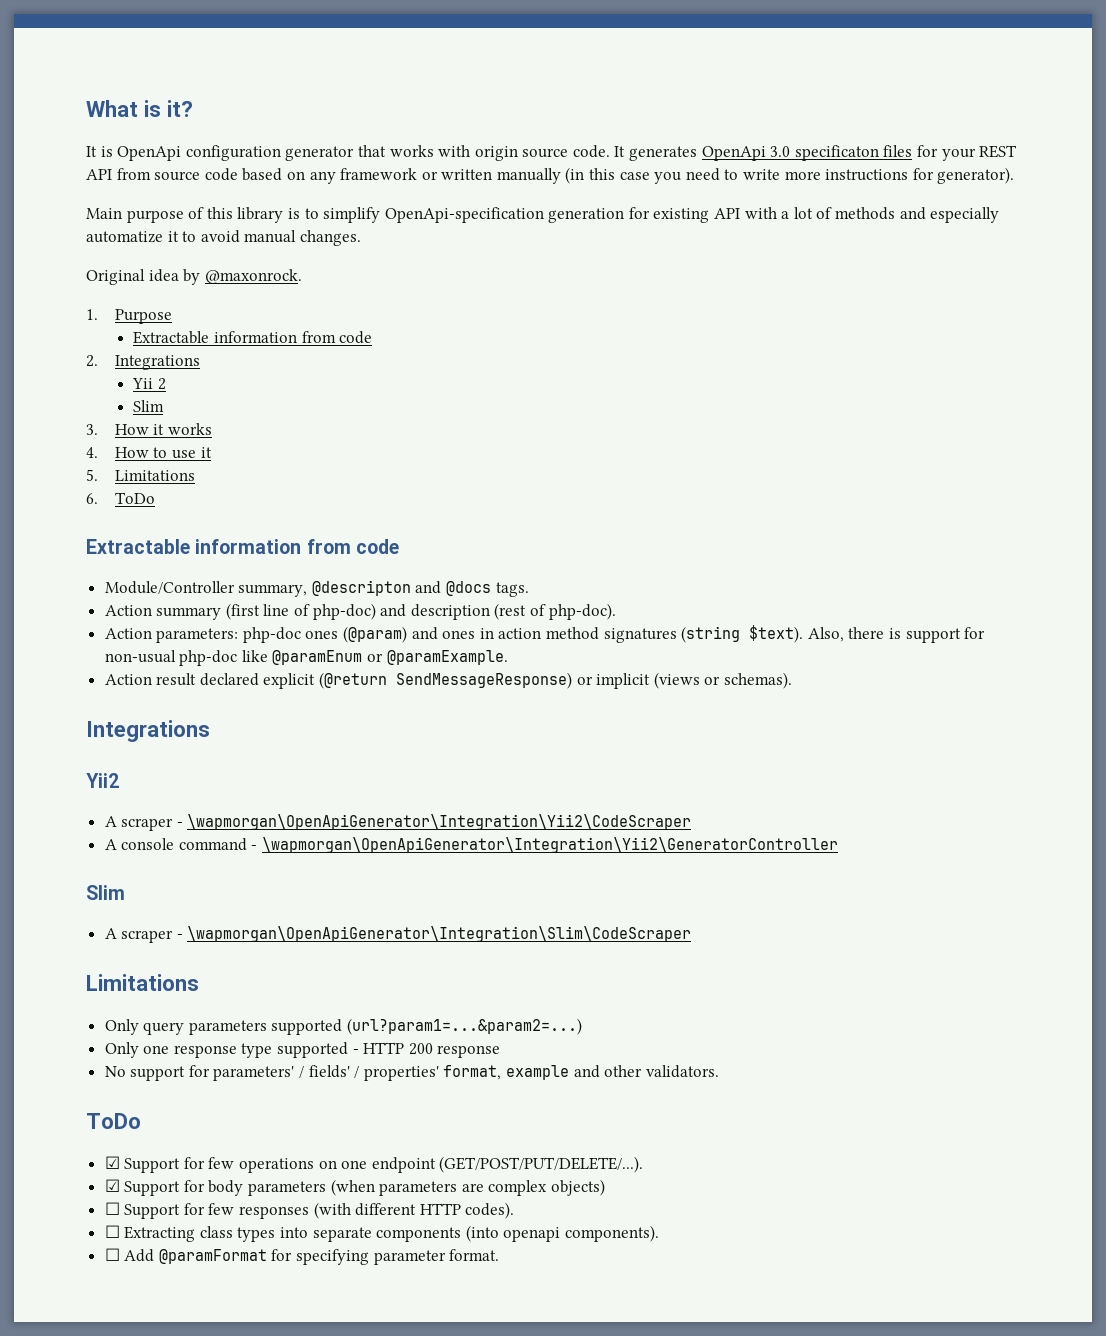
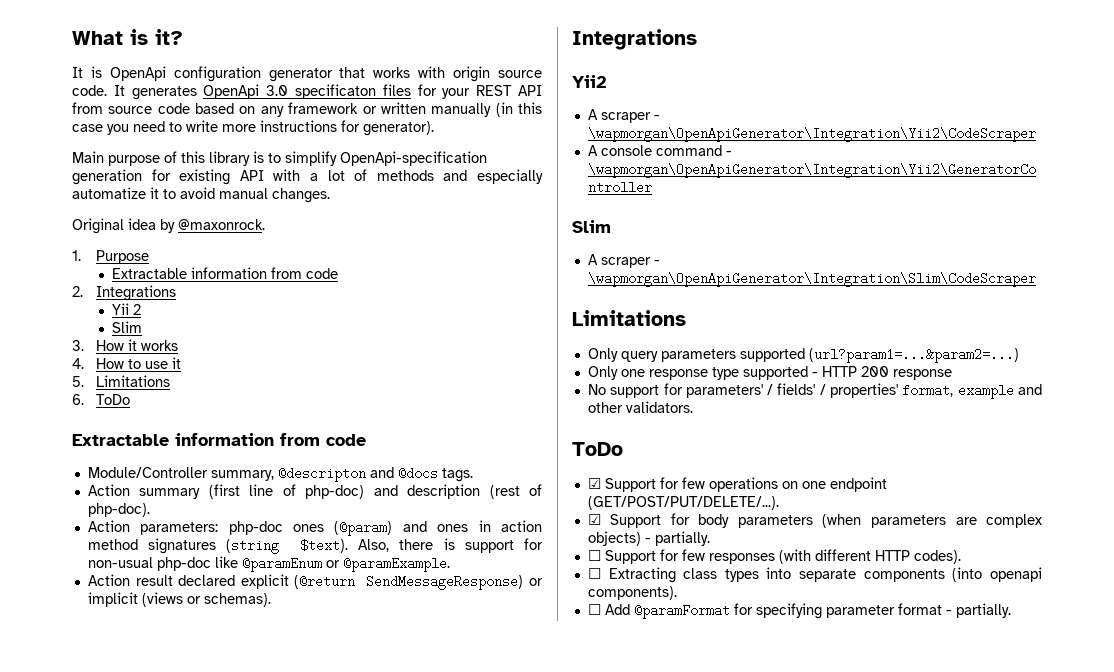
- ☑ Support for body parameters (when parameters are complex objects)
+ ☑ Support for body parameters (when parameters are complex objects) - partially.
- ☐ Add @paramFormat for specifying parameter format.
+ ☐ Add @paramFormat for specifying parameter format - partially.

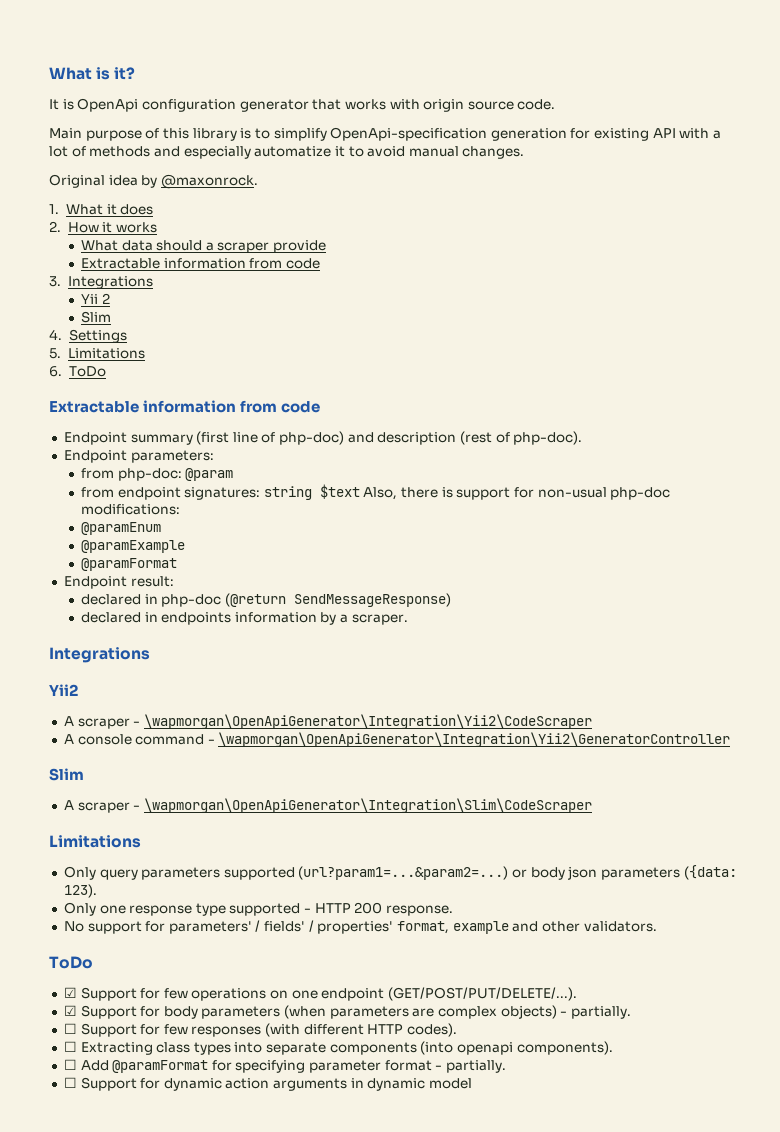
- It generates OpenApi 3.0 specificaton files for your REST API from source code based on any framework or written manually (in this case you need to write more instructions for generator).
- 1. Purpose
+ 1. What it does
+ 2. How it works
+ What data should a scraper provide
  Extractable information from code
- 2. Integrations
+ 3. Integrations
- 3. How it works
- 4. How to use it
+ 4. Settings
- Module/Controller summary, @descripton and @docs tags.
- Action summary (first line of php-doc) and description (rest of php-doc).
+ Endpoint summary (first line of php-doc) and description (rest of php-doc).
- Action parameters: php-doc ones (@param) and ones in action method signatures (string $text). Also, there is support for non-usual php-doc like @paramEnum or @paramExample.
- Action result declared explicit (@return SendMessageResponse) or implicit (views or schemas).
+ Endpoint parameters:
+ from php-doc: @param
+ from endpoint signatures: string $text Also, there is support for non-usual php-doc modifications:
+ @paramEnum
+ @paramExample
+ @paramFormat
+ Endpoint result:
+ declared in php-doc (@return SendMessageResponse)
+ declared in endpoints information by a scraper.
- Only query parameters supported (url?param1=...&param2=...)
+ Only query parameters supported (url?param1=...&param2=...) or body json parameters ({data: 123).
- Only one response type supported - HTTP 200 response
+ Only one response type supported - HTTP 200 response.
+ ☐ Support for dynamic action arguments in dynamic model

